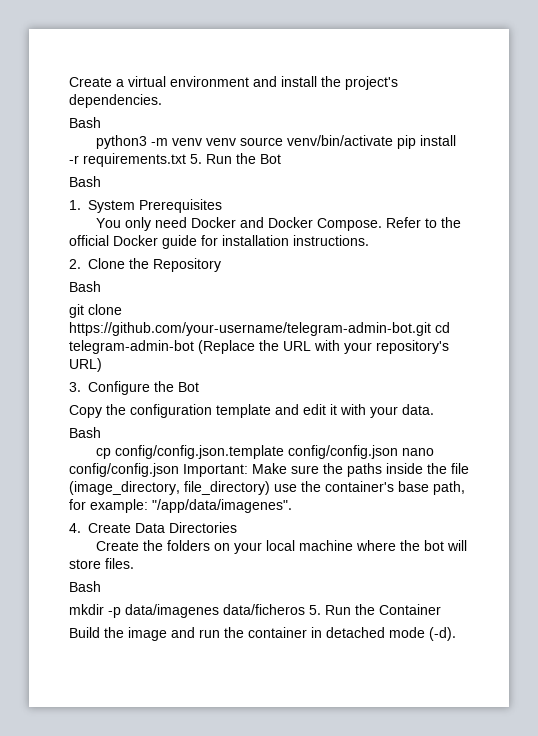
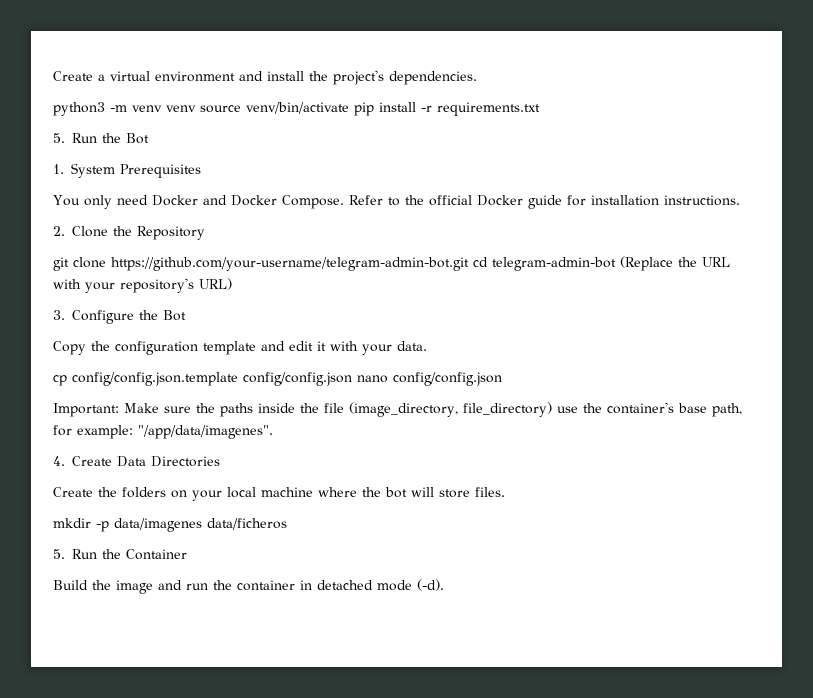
  Create a virtual environment and install the project's dependencies.
- Bash
- python3 -m venv venv source venv/bin/activate pip install -r requirements.txt 5. Run the Bot
- Bash
+ python3 -m venv venv source venv/bin/activate pip install -r requirements.txt
+ 5. Run the Bot
  2. Clone the Repository
- Bash
  Copy the configuration template and edit it with your data.
- Bash
- cp config/config.json.template config/config.json nano config/config.json Important: Make sure the paths inside the file (image_directory, file_directory) use the container's base path, for example: "/app/data/imagenes".
+ cp config/config.json.template config/config.json nano config/config.json
+ Important: Make sure the paths inside the file (image_directory, file_directory) use the container's base path, for example: "/app/data/imagenes".
  Create the folders on your local machine where the bot will store files.
- Bash
- mkdir -p data/imagenes data/ficheros 5. Run the Container
+ mkdir -p data/imagenes data/ficheros
+ 5. Run the Container

